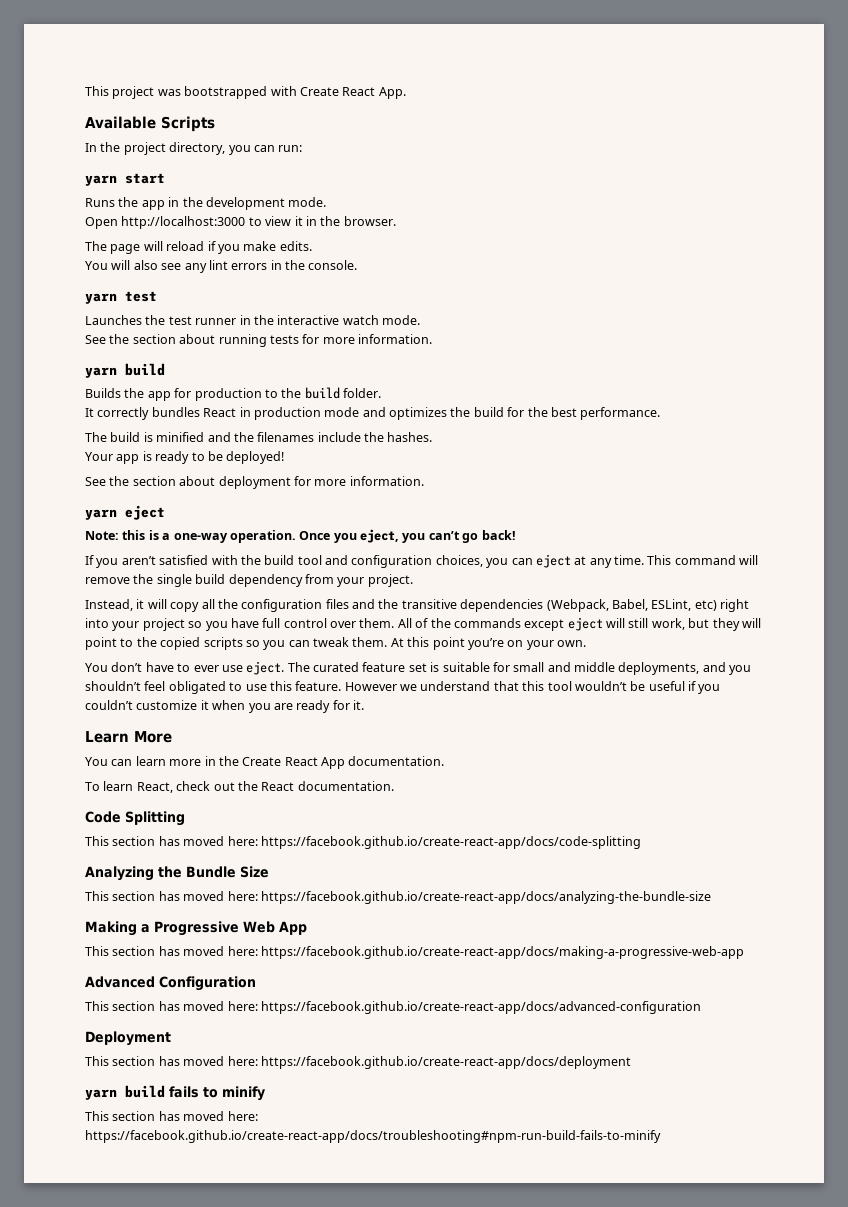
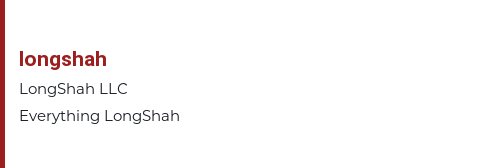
- This project was bootstrapped with Create React App.
- Available Scripts
- In the project directory, you can run:
- yarn start
- Runs the app in the development mode.
- Open http://localhost:3000 to view it in the browser.
- The page will reload if you make edits.
- You will also see any lint errors in the console.
- yarn test
- Launches the test runner in the interactive watch mode.
- See the section about running tests for more information.
- yarn build
- Builds the app for production to the build folder.
- It correctly bundles React in production mode and optimizes the build for the best performance.
- The build is minified and the filenames include the hashes.
- Your app is ready to be deployed!
- See the section about deployment for more information.
- yarn eject
- Note: this is a one-way operation. Once you eject, you can’t go back!
- If you aren’t satisfied with the build tool and configuration choices, you can eject at any time. This command will remove the single build dependency from your project.
- Instead, it will copy all the configuration files and the transitive dependencies (Webpack, Babel, ESLint, etc) right into your project so you have full control over them. All of the commands except eject will still work, but they will point to the copied scripts so you can tweak them. At this point you’re on your own.
- You don’t have to ever use eject. The curated feature set is suitable for small and middle deployments, and you shouldn’t feel obligated to use this feature. However we understand that this tool wouldn’t be useful if you couldn’t customize it when you are ready for it.
- Learn More
- You can learn more in the Create React App documentation.
- To learn React, check out the React documentation.
- Code Splitting
- This section has moved here: https://facebook.github.io/create-react-app/docs/code-splitting
- Analyzing the Bundle Size
- This section has moved here: https://facebook.github.io/create-react-app/docs/analyzing-the-bundle-size
- Making a Progressive Web App
- This section has moved here: https://facebook.github.io/create-react-app/docs/making-a-progressive-web-app
- Advanced Configuration
- This section has moved here: https://facebook.github.io/create-react-app/docs/advanced-configuration
- Deployment
- This section has moved here: https://facebook.github.io/create-react-app/docs/deployment
- yarn build fails to minify
- This section has moved here: https://facebook.github.io/create-react-app/docs/troubleshooting#npm-run-build-fails-to-minify
+ longshah
+ LongShah LLC
+ Everything LongShah

